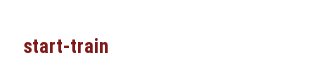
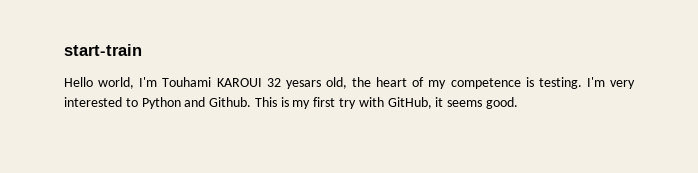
+ Hello world, I'm Touhami KAROUI 32 yesars old, the heart of my competence is testing. I'm very interested to Python and Github. This is my first try with GitHub, it seems good.

